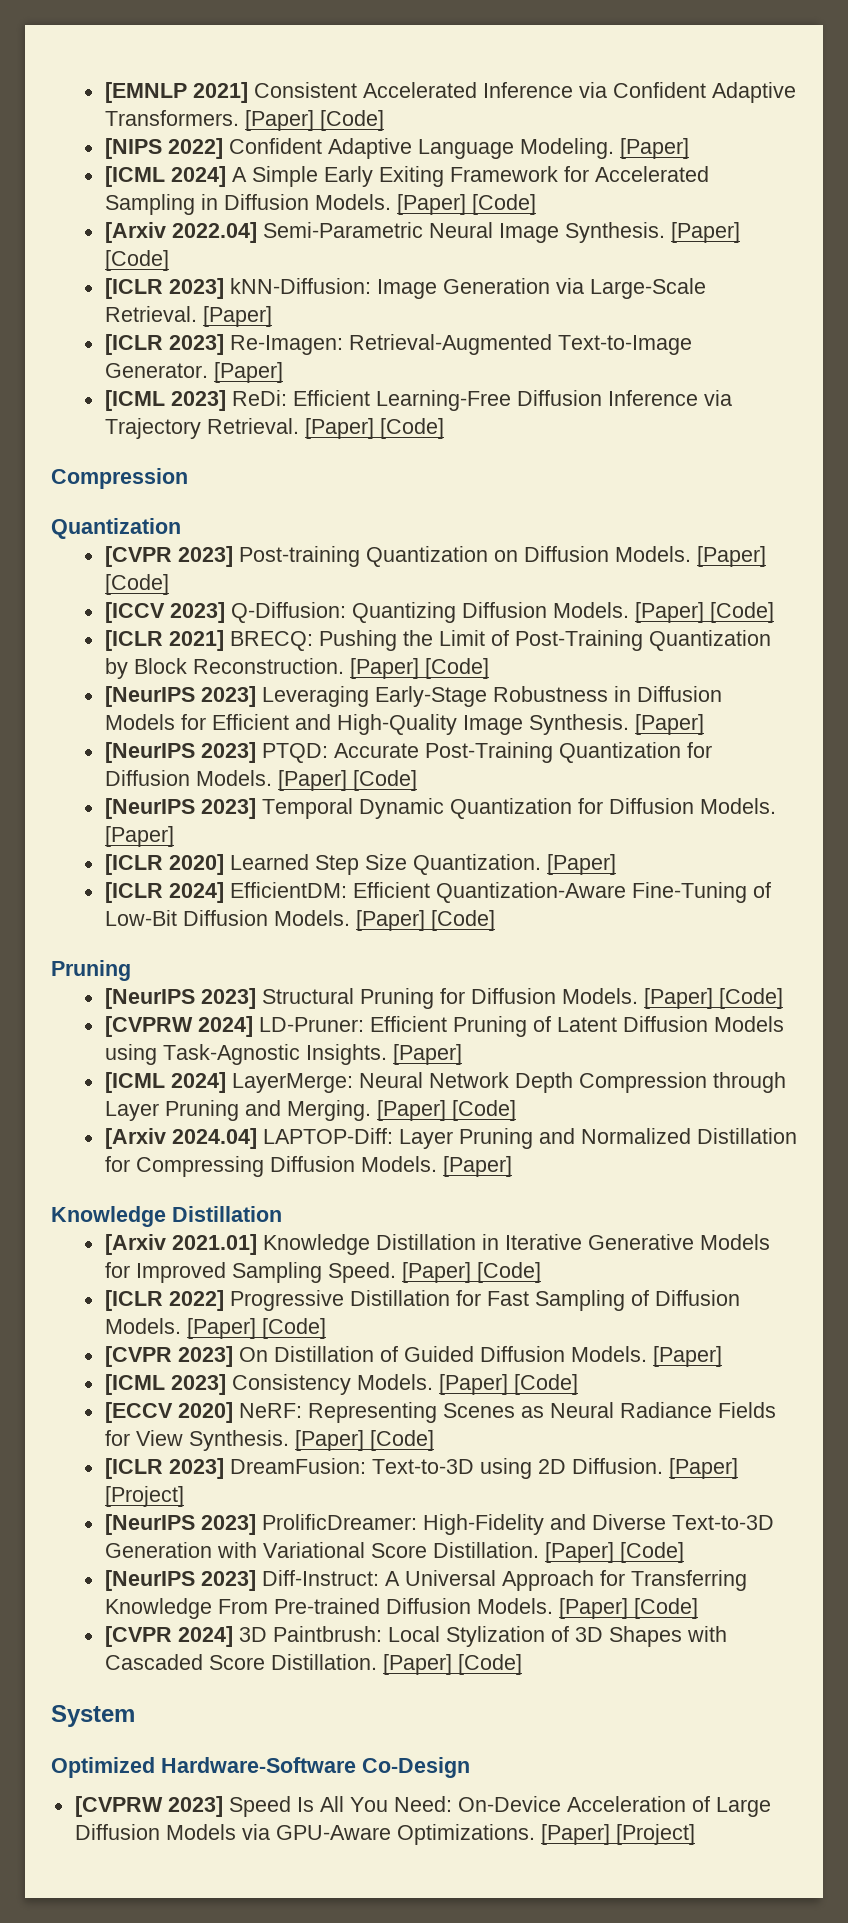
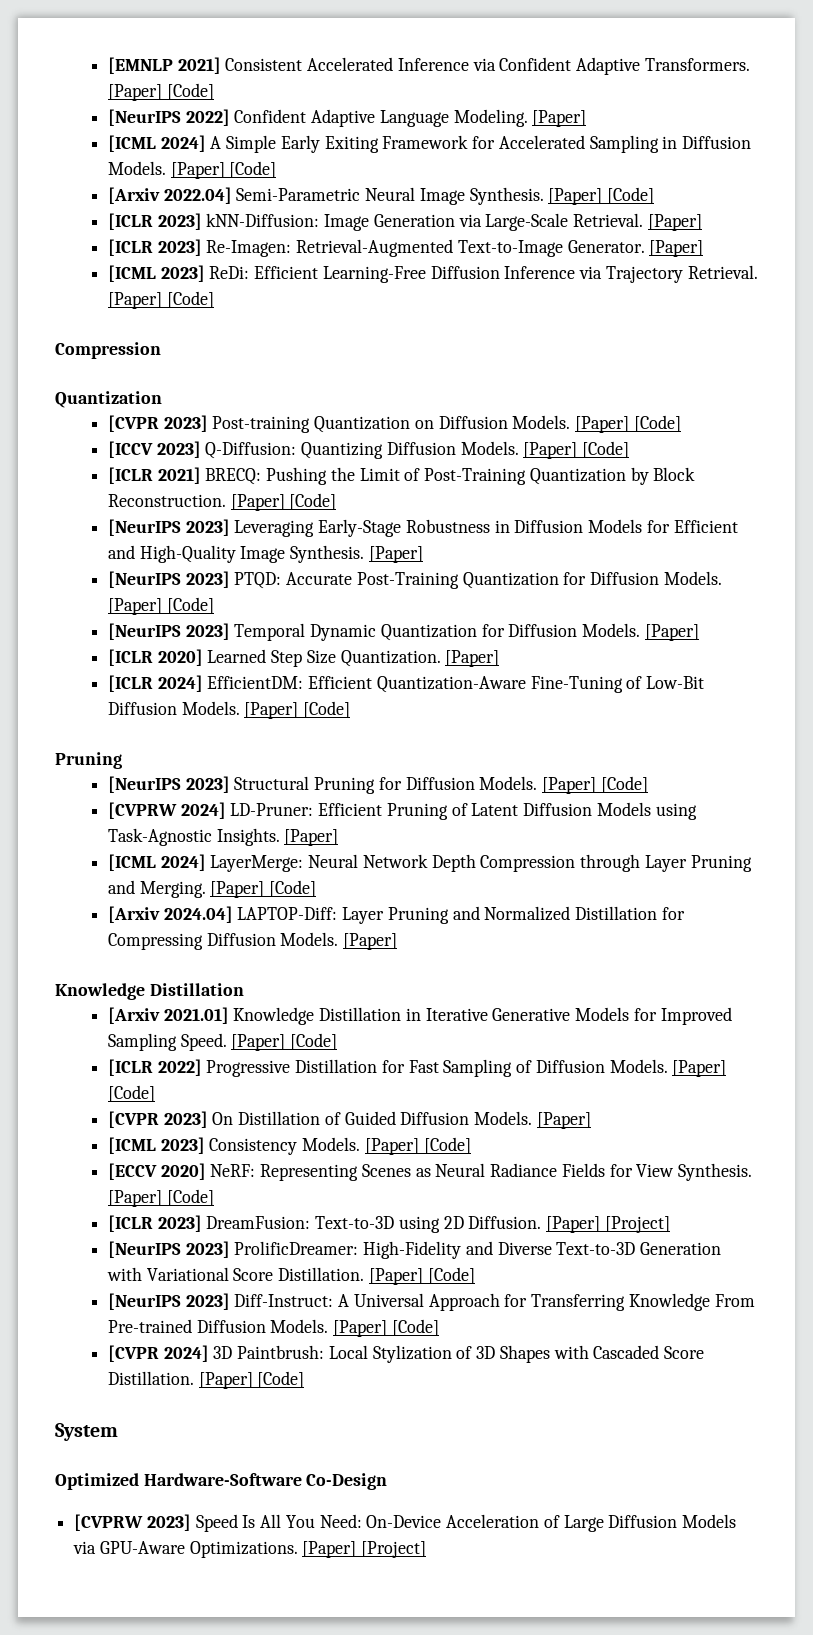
- [NIPS 2022] Confident Adaptive Language Modeling.
+ [NeurIPS 2022] Confident Adaptive Language Modeling.

